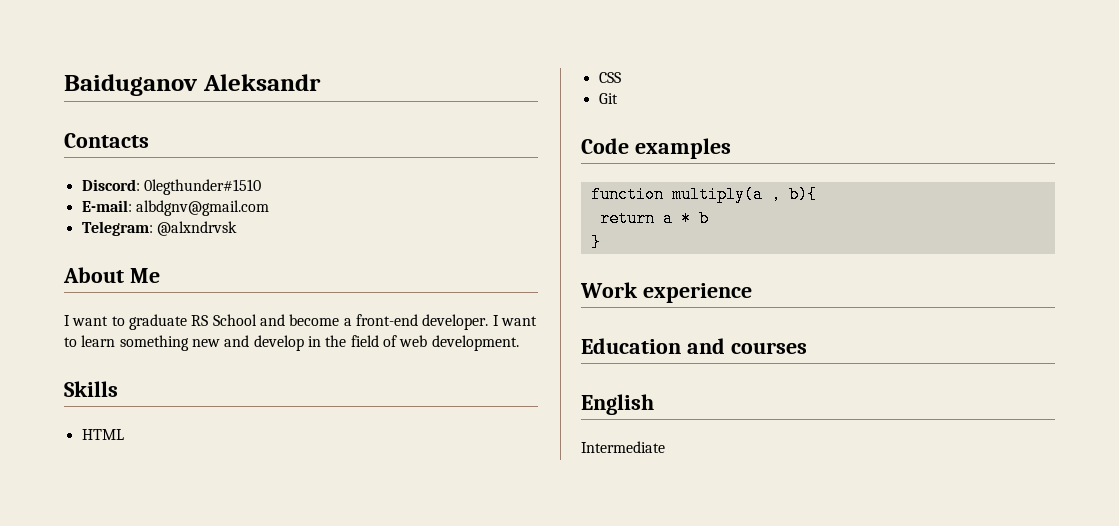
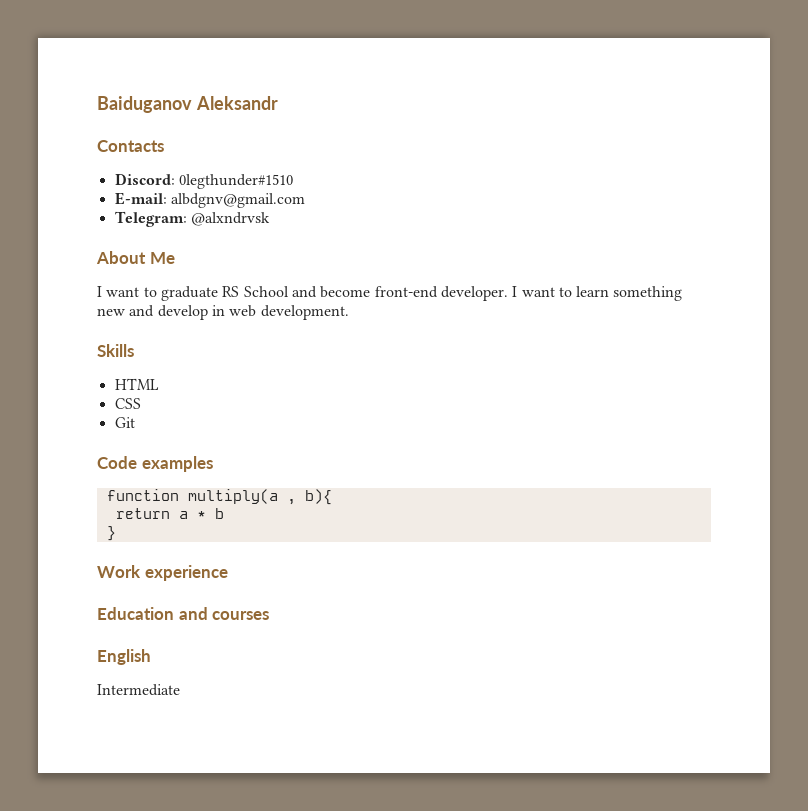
- I want to graduate RS School and become a front-end developer.
+ I want to graduate RS School and become front-end developer.
- I want to learn something new and develop in the field of web development.
+ I want to learn something new and develop in web development.

